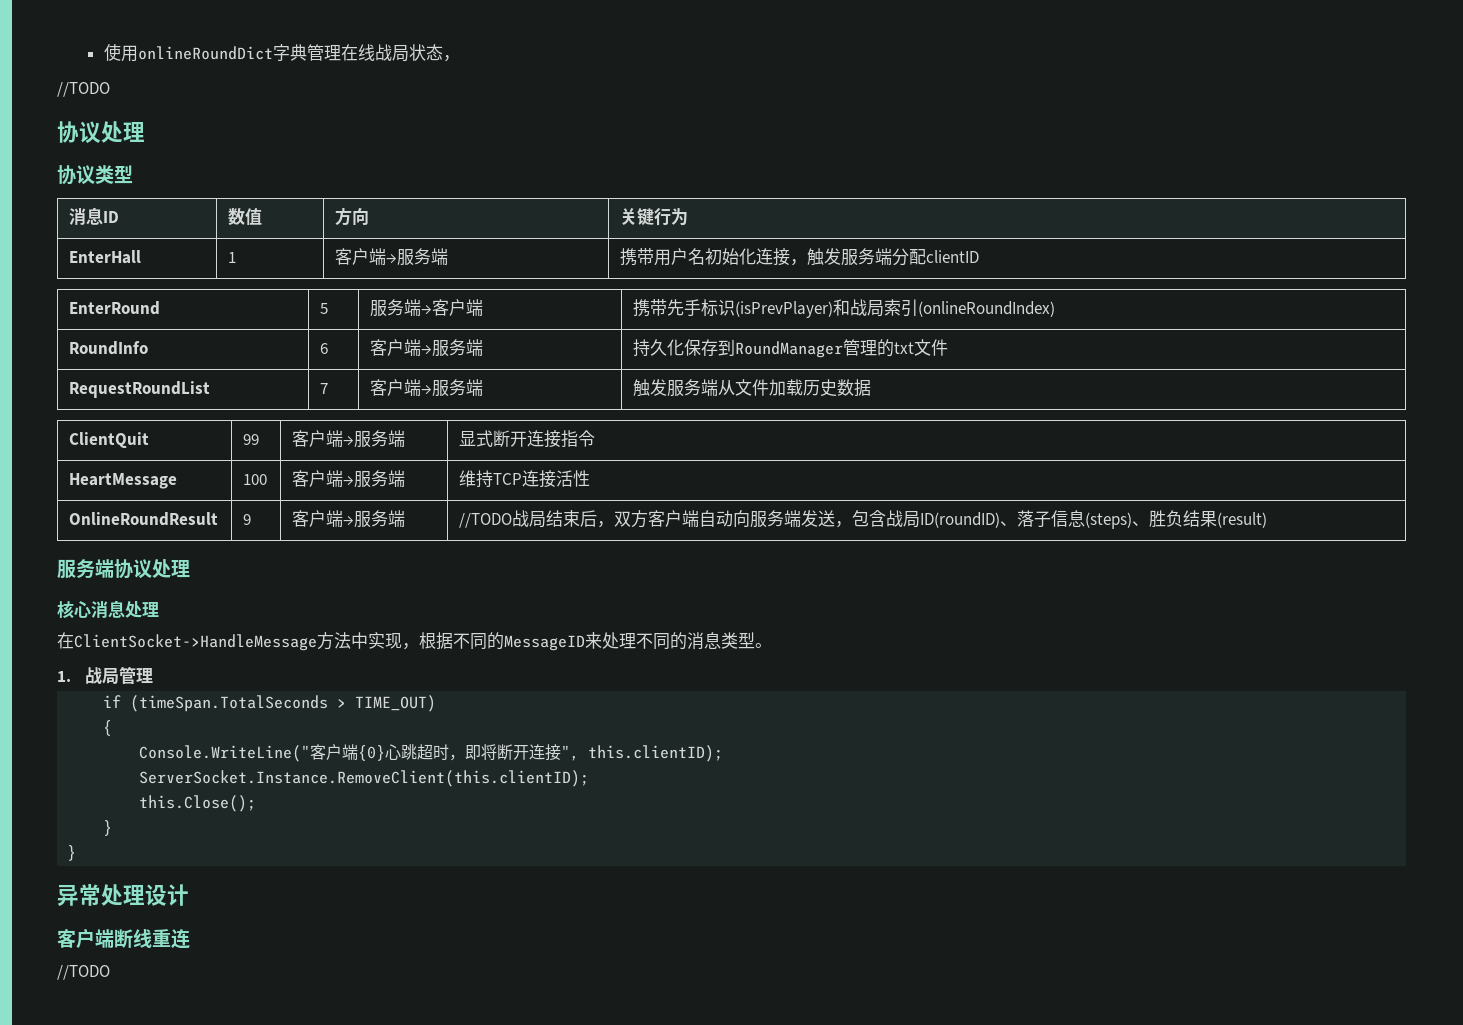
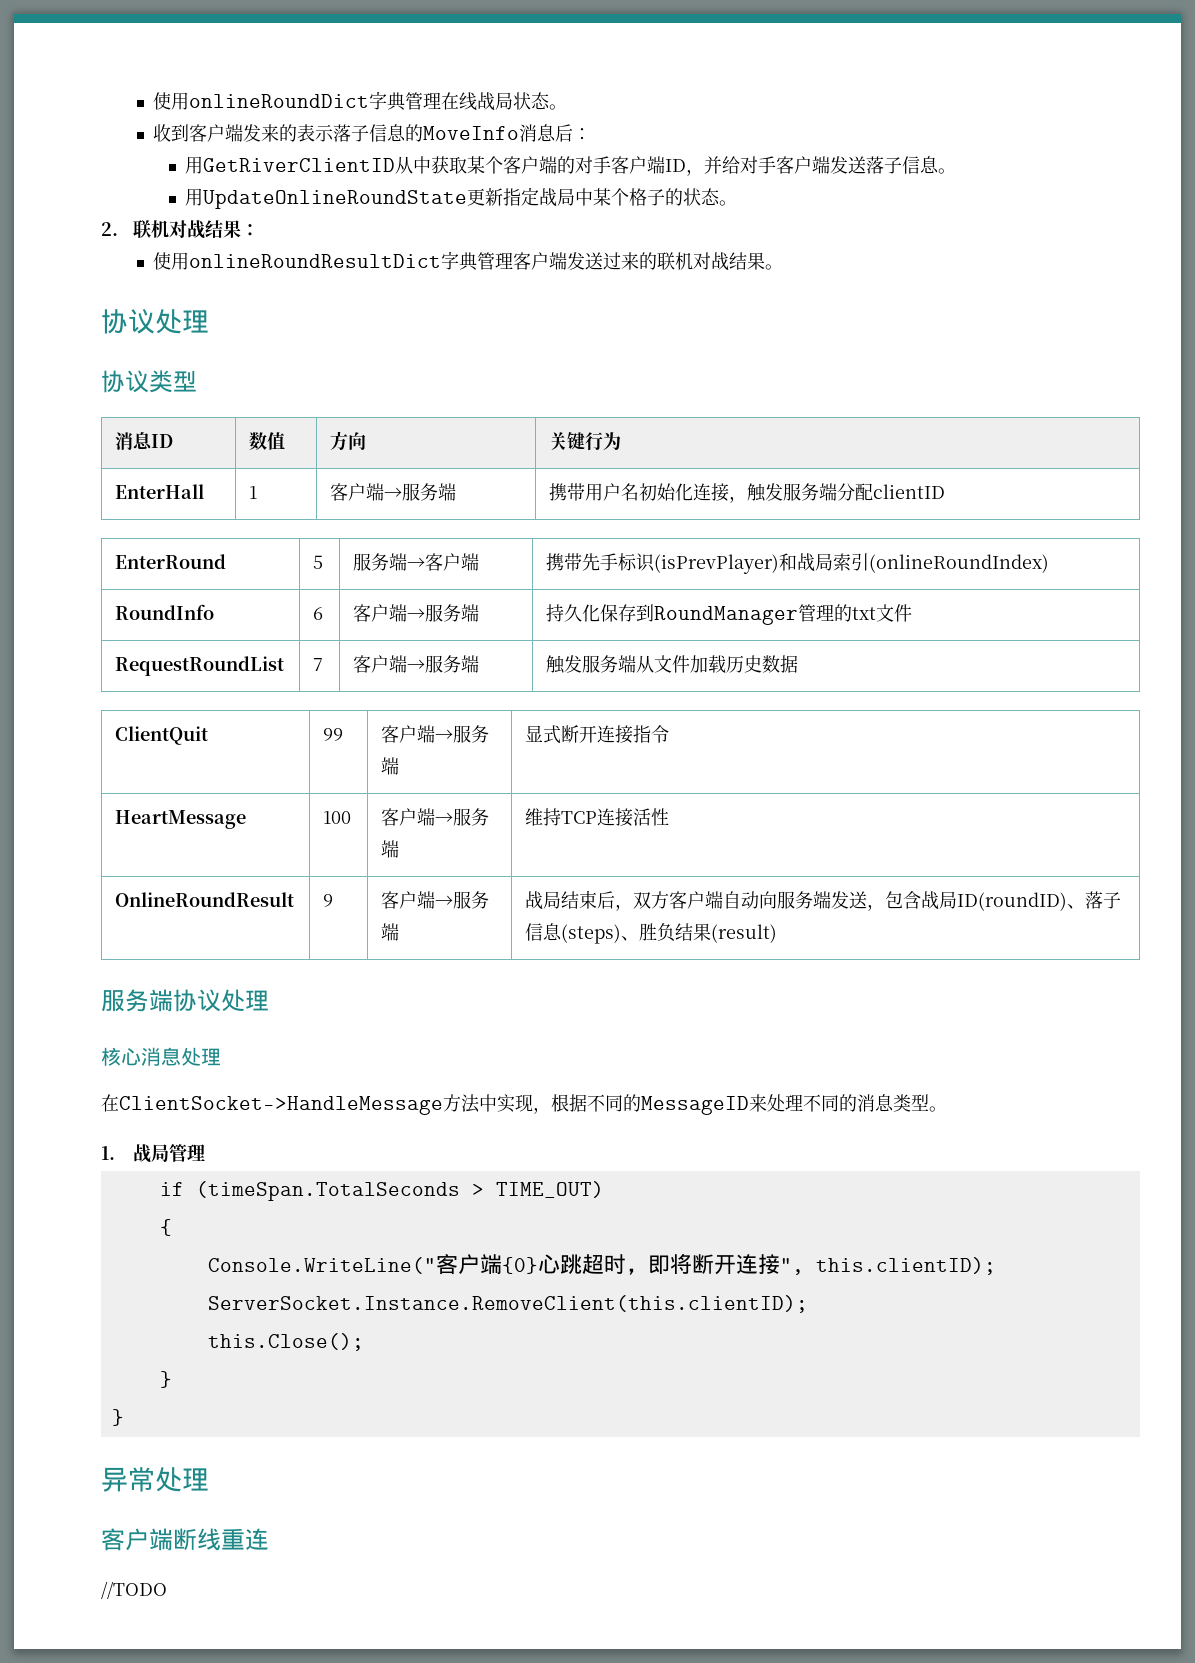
- 使用onlineRoundDict字典管理在线战局状态，
- //TODO
+ 使用onlineRoundDict字典管理在线战局状态。
+ 收到客户端发来的表示落子信息的MoveInfo消息后：
+ 用GetRiverClientID从中获取某个客户端的对手客户端ID，并给对手客户端发送落子信息。
+ 用UpdateOnlineRoundState更新指定战局中某个格子的状态。
+ 2.联机对战结果：
+ 使用onlineRoundResultDict字典管理客户端发送过来的联机对战结果。
- OnlineRoundResult | 9 | 客户端→服务端 | //TODO战局结束后，双方客户端自动向服务端发送，包含战局ID(roundID)、落子信息(steps)、胜负结果(result)
+ OnlineRoundResult | 9 | 客户端→服务端 | 战局结束后，双方客户端自动向服务端发送，包含战局ID(roundID)、落子信息(steps)、胜负结果(result)
- 异常处理设计
+ 异常处理

